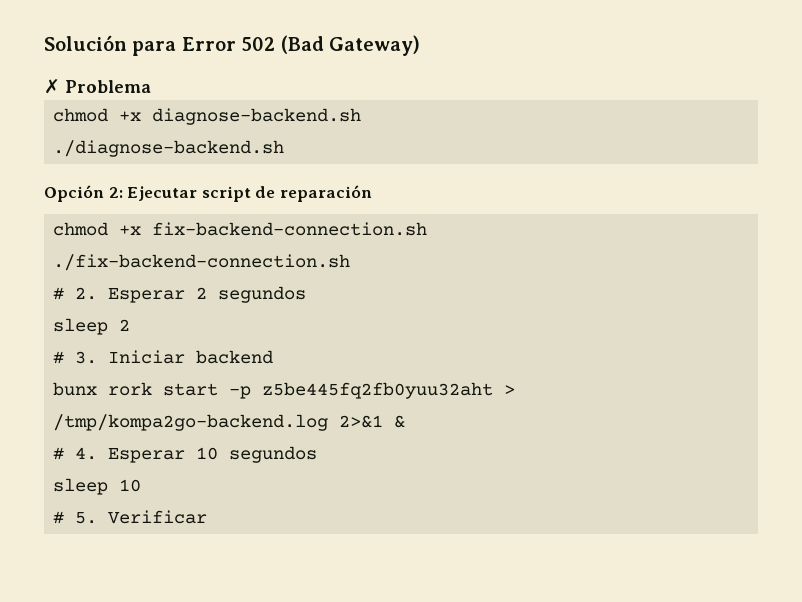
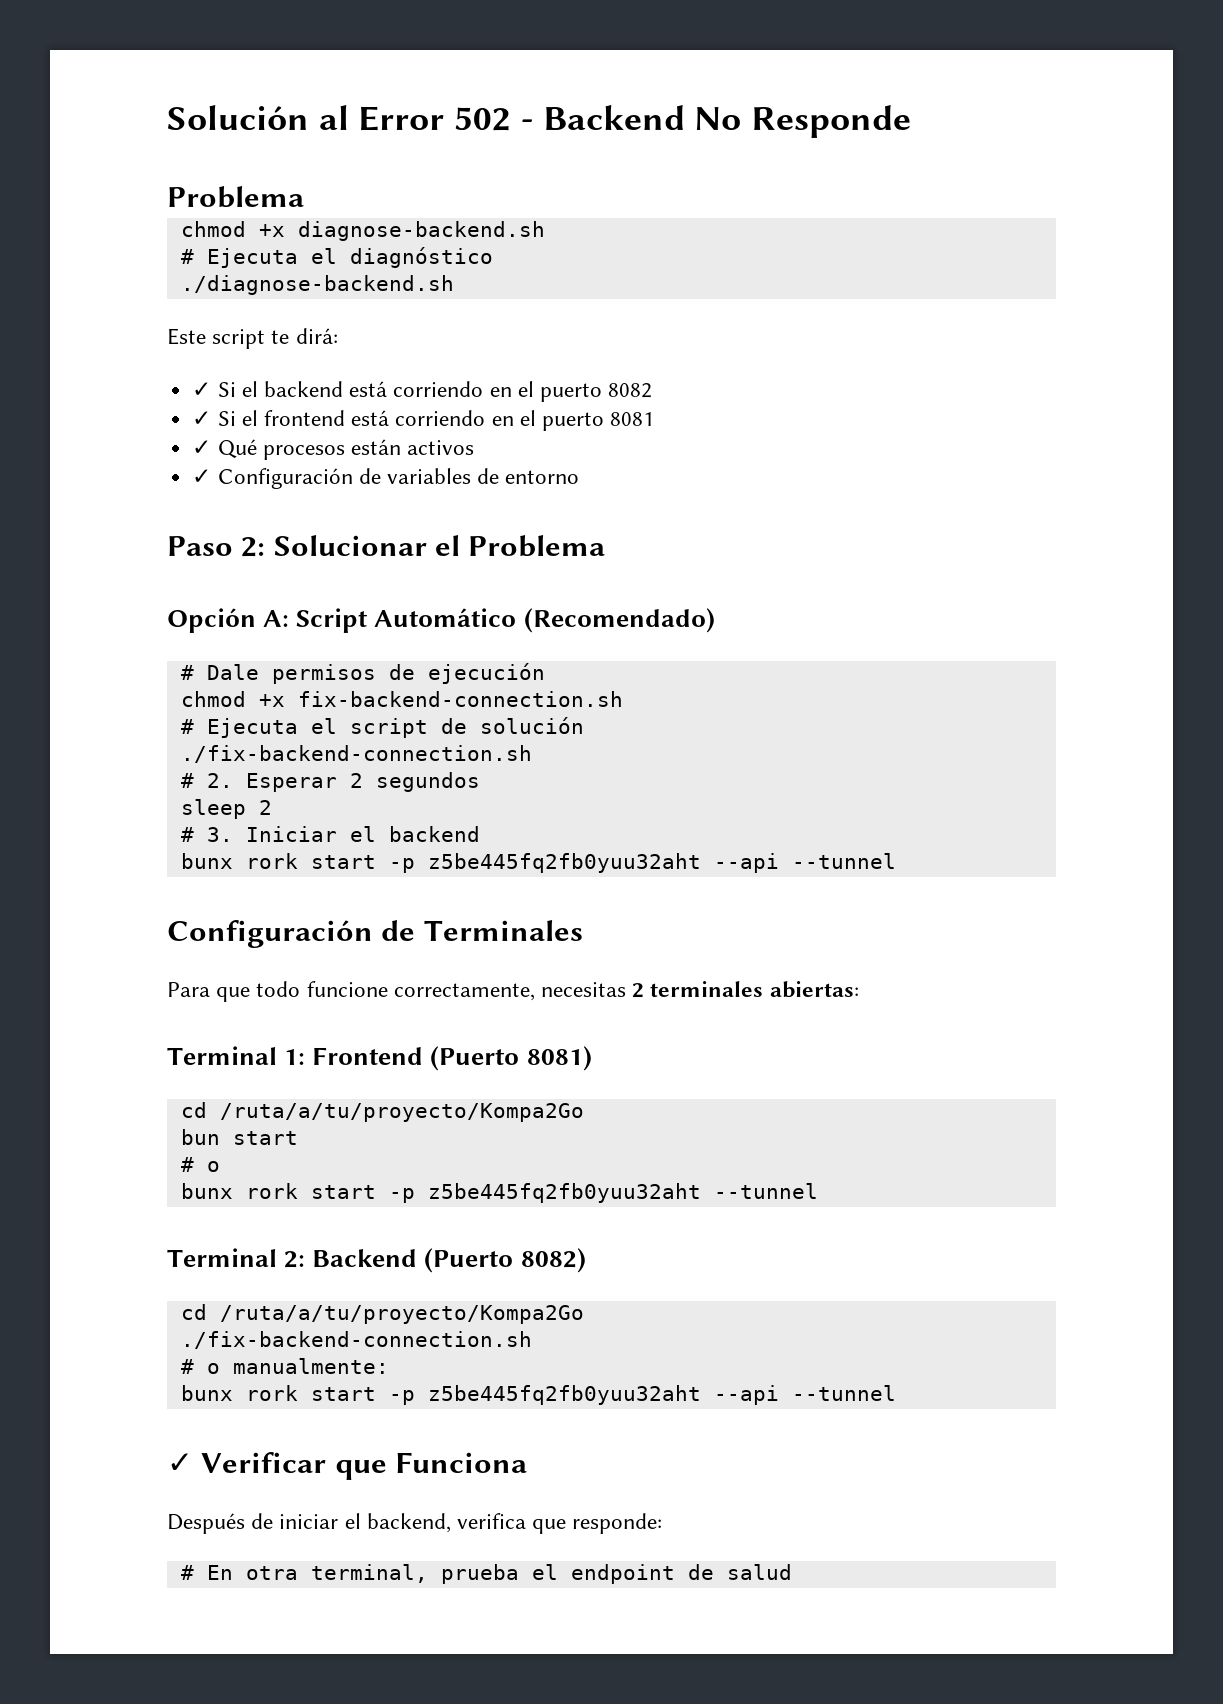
- Solución para Error 502 (Bad Gateway)
- ✗ Problema
+ Solución al Error 502 - Backend No Responde
+ Problema
+ # Ejecuta el diagnóstico
  ./diagnose-backend.sh
- Opción 2: Ejecutar script de reparación
+ Este script te dirá:
+ ✓ Si el backend está corriendo en el puerto 8082
+ ✓ Si el frontend está corriendo en el puerto 8081
+ ✓ Qué procesos están activos
+ ✓ Configuración de variables de entorno
+ Paso 2: Solucionar el Problema
+ Opción A: Script Automático (Recomendado)
+ # Dale permisos de ejecución
  chmod +x fix-backend-connection.sh
+ # Ejecuta el script de solución
- # 3. Iniciar backend
- bunx rork start -p z5be445fq2fb0yuu32aht > /tmp/kompa2go-backend.log 2>&1 &
- # 4. Esperar 10 segundos
- sleep 10
- # 5. Verificar
+ # 3. Iniciar el backend
+ bunx rork start -p z5be445fq2fb0yuu32aht --api --tunnel
+ Configuración de Terminales
+ Para que todo funcione correctamente, necesitas 2 terminales abiertas:
+ Terminal 1: Frontend (Puerto 8081)
+ cd /ruta/a/tu/proyecto/Kompa2Go
+ bun start
+ # o
+ bunx rork start -p z5be445fq2fb0yuu32aht --tunnel
+ Terminal 2: Backend (Puerto 8082)
+ cd /ruta/a/tu/proyecto/Kompa2Go
+ ./fix-backend-connection.sh
+ # o manualmente:
+ bunx rork start -p z5be445fq2fb0yuu32aht --api --tunnel
+ ✓ Verificar que Funciona
+ Después de iniciar el backend, verifica que responde:
+ # En otra terminal, prueba el endpoint de salud

